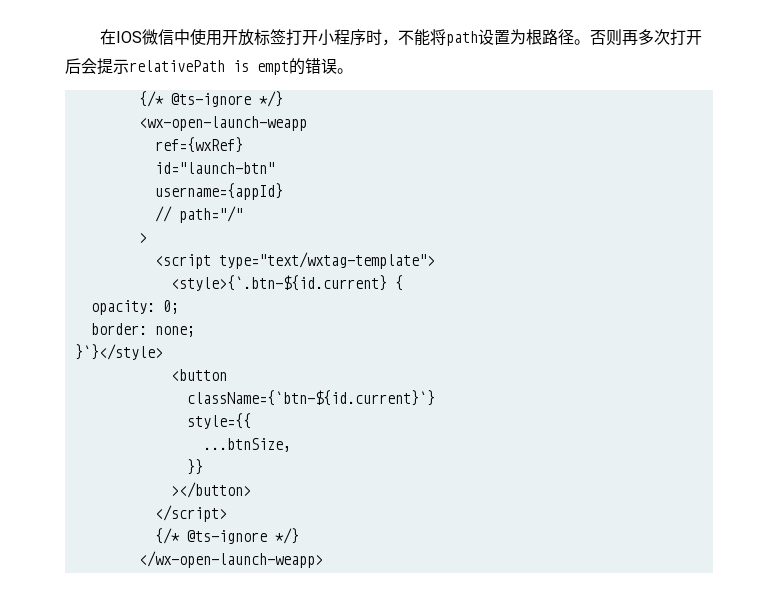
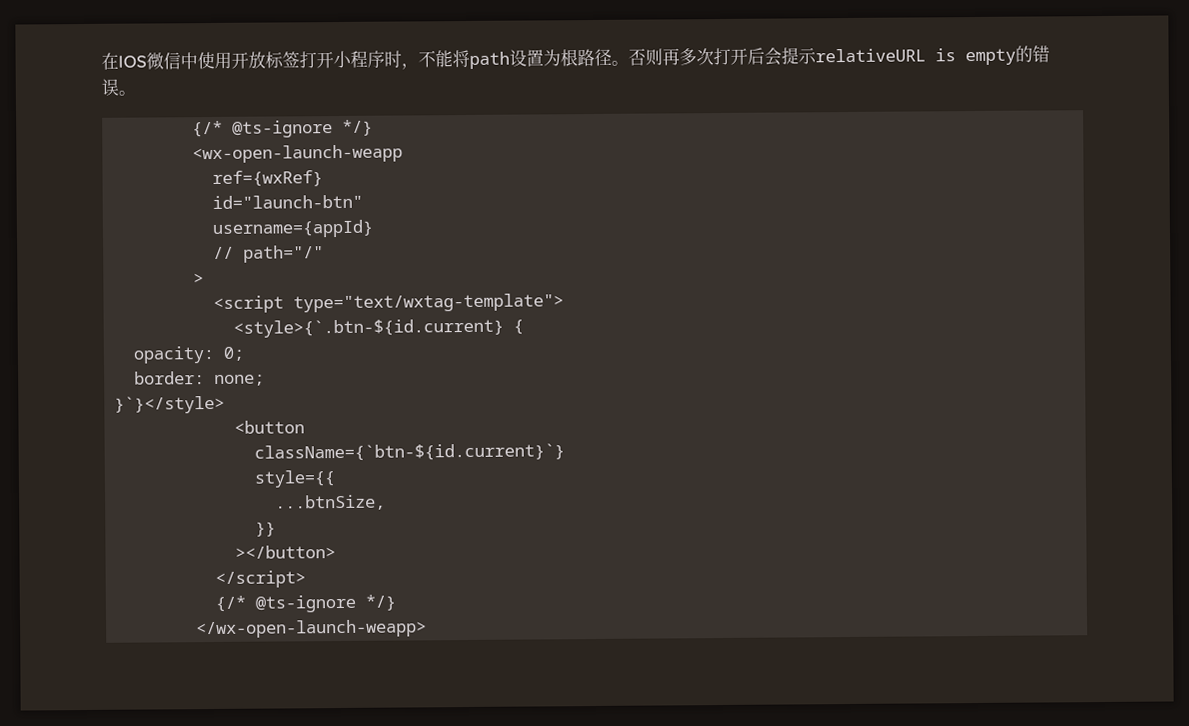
- 否则再多次打开后会提示relativePath is empt的错误。
+ 否则再多次打开后会提示relativeURL is empty的错误。

